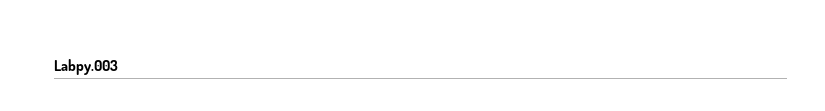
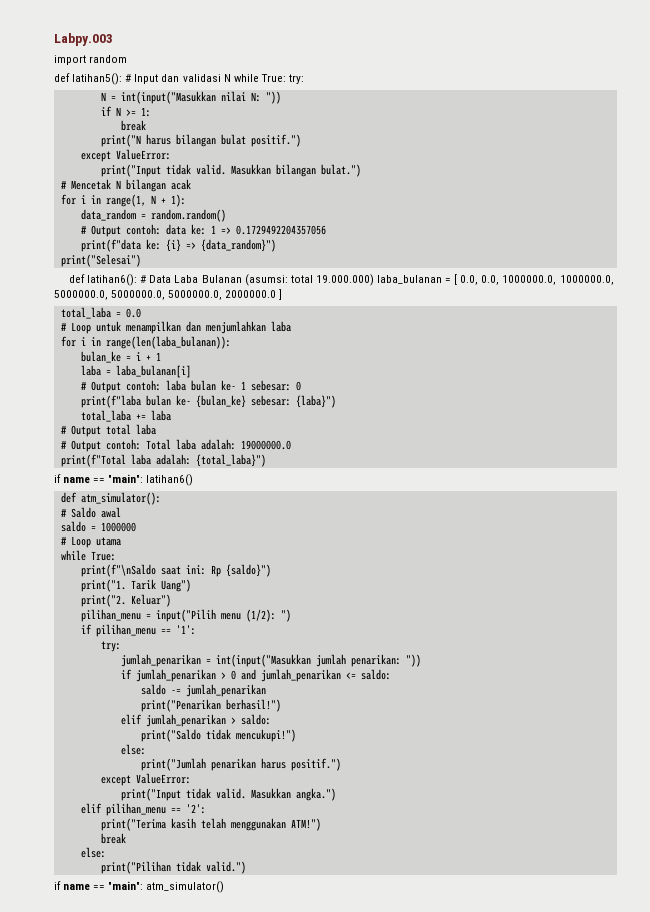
+ import random
+ def latihan5(): # Input dan validasi N while True: try:
+ N = int(input("Masukkan nilai N: "))
+ if N >= 1:
+ break
+ print("N harus bilangan bulat positif.")
+ except ValueError:
+ print("Input tidak valid. Masukkan bilangan bulat.")
+ # Mencetak N bilangan acak
+ for i in range(1, N + 1):
+ data_random = random.random()
+ # Output contoh: data ke: 1 => 0.1729492204357056
+ print(f"data ke: {i} => {data_random}")
+ print("Selesai")
+ def latihan6(): # Data Laba Bulanan (asumsi: total 19.000.000) laba_bulanan = [ 0.0, 0.0, 1000000.0, 1000000.0, 5000000.0, 5000000.0, 5000000.0, 2000000.0 ]
+ total_laba = 0.0
+ # Loop untuk menampilkan dan menjumlahkan laba
+ for i in range(len(laba_bulanan)):
+ bulan_ke = i + 1
+ laba = laba_bulanan[i]
+ # Output contoh: laba bulan ke- 1 sebesar: 0
+ print(f"laba bulan ke- {bulan_ke} sebesar: {laba}")
+ total_laba += laba
+ # Output total laba
+ # Output contoh: Total laba adalah: 19000000.0
+ print(f"Total laba adalah: {total_laba}")
+ if name == "main": latihan6()
+ def atm_simulator():
+ # Saldo awal
+ saldo = 1000000
+ # Loop utama
+ while True:
+ print(f"\nSaldo saat ini: Rp {saldo}")
+ print("1. Tarik Uang")
+ print("2. Keluar")
+ pilihan_menu = input("Pilih menu (1/2): ")
+ if pilihan_menu == '1':
+ try:
+ jumlah_penarikan = int(input("Masukkan jumlah penarikan: "))
+ if jumlah_penarikan > 0 and jumlah_penarikan <= saldo:
+ saldo -= jumlah_penarikan
+ print("Penarikan berhasil!")
+ elif jumlah_penarikan > saldo:
+ print("Saldo tidak mencukupi!")
+ else:
+ print("Jumlah penarikan harus positif.")
+ except ValueError:
+ print("Input tidak valid. Masukkan angka.")
+ elif pilihan_menu == '2':
+ print("Terima kasih telah menggunakan ATM!")
+ break
+ else:
+ print("Pilihan tidak valid.")
+ if name == "main": atm_simulator()

